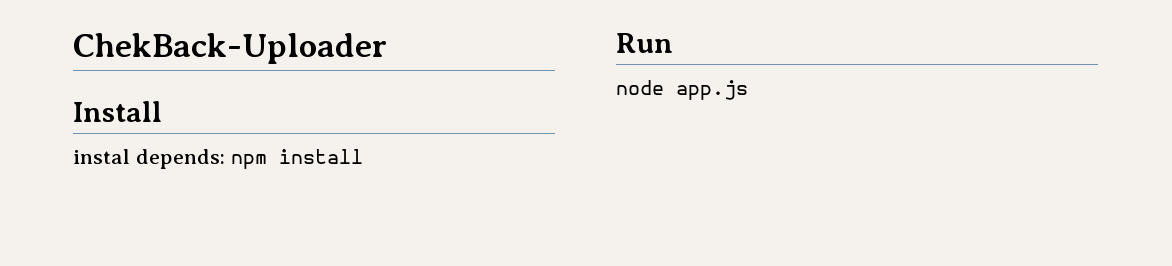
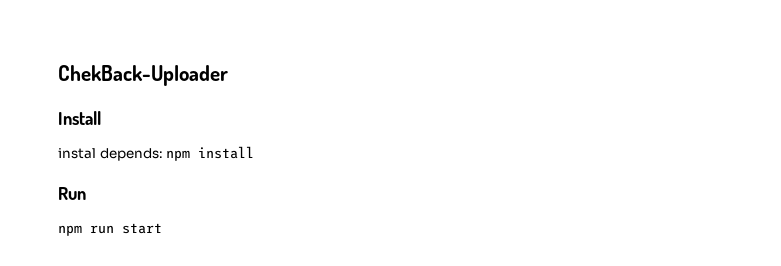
- node app.js
+ npm run start

